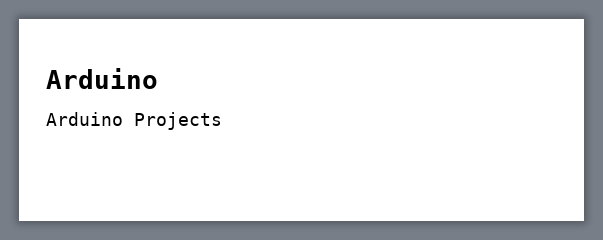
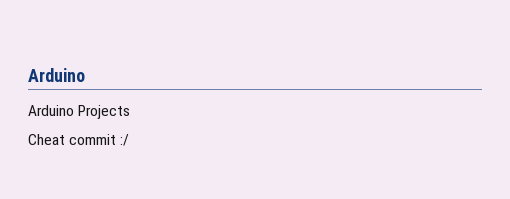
+ Cheat commit :/

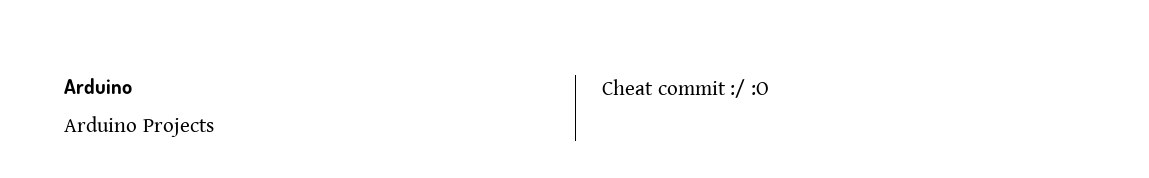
- Cheat commit :/
+ Cheat commit :/ :O

